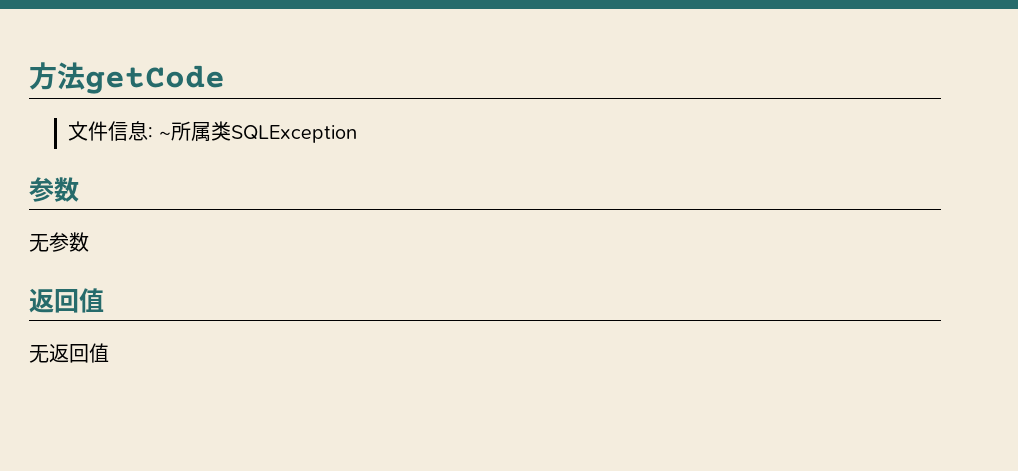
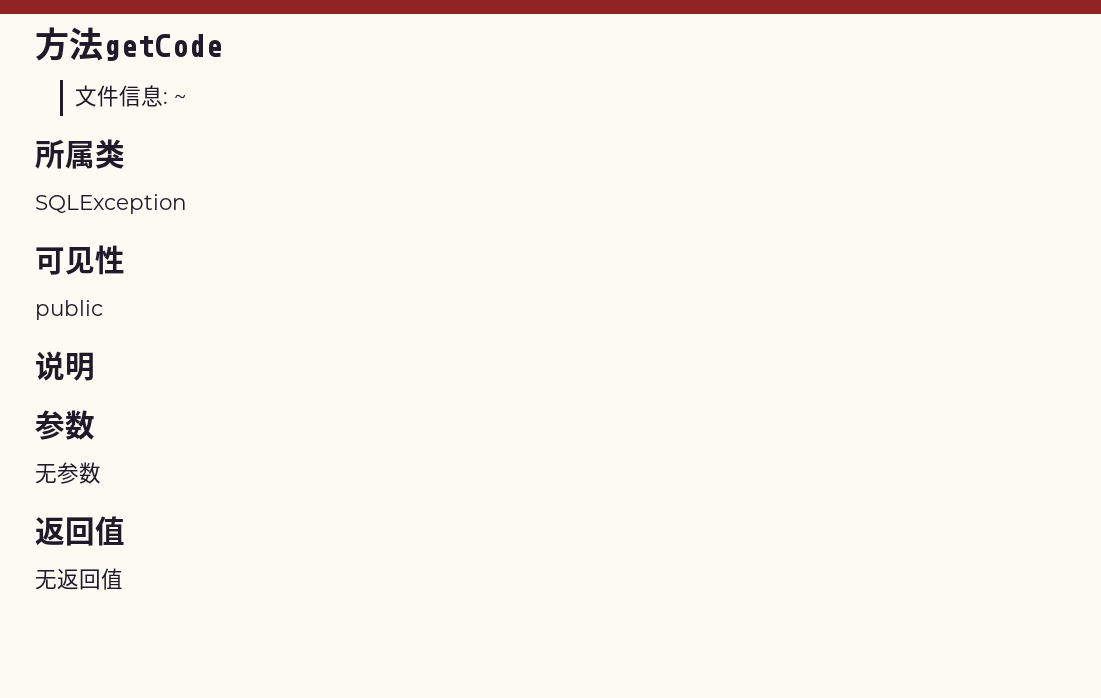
- 文件信息: ~所属类SQLException
+ 文件信息: ~
+ 所属类
+ SQLException
+ 可见性
+ public
+ 说明

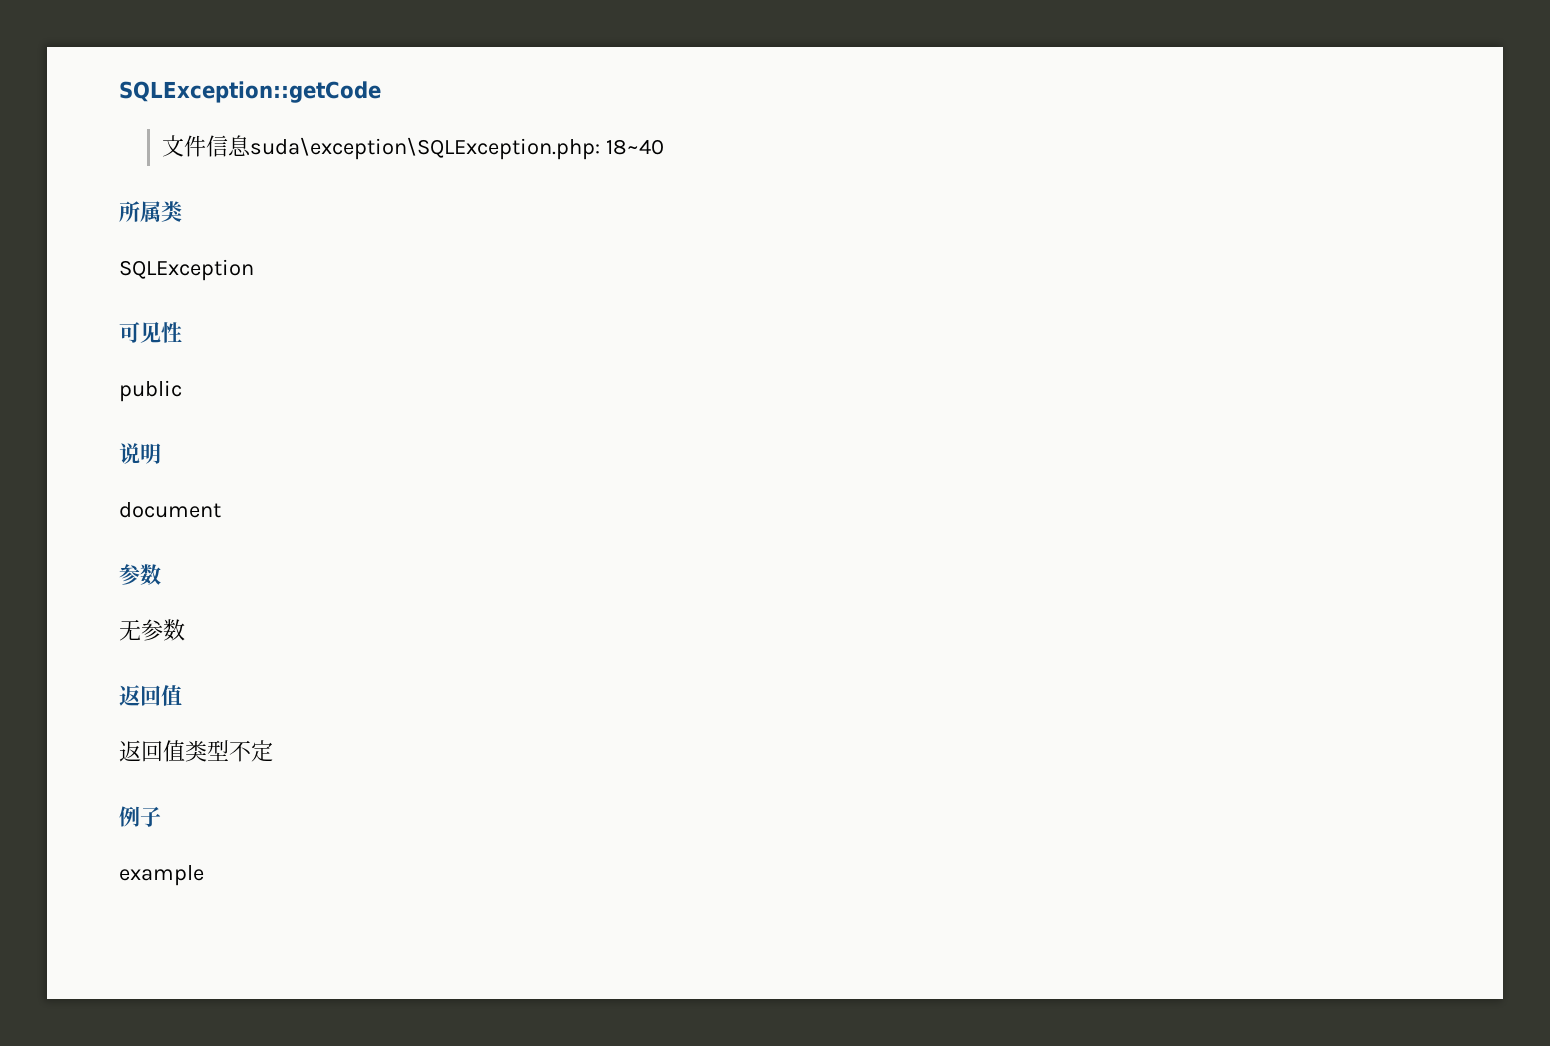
- 方法getCode
+ SQLException::getCode
- 文件信息: ~
+ 文件信息suda\exception\SQLException.php: 18~40
+ document
- 无返回值
+ 返回值类型不定
+ 例子
+ example

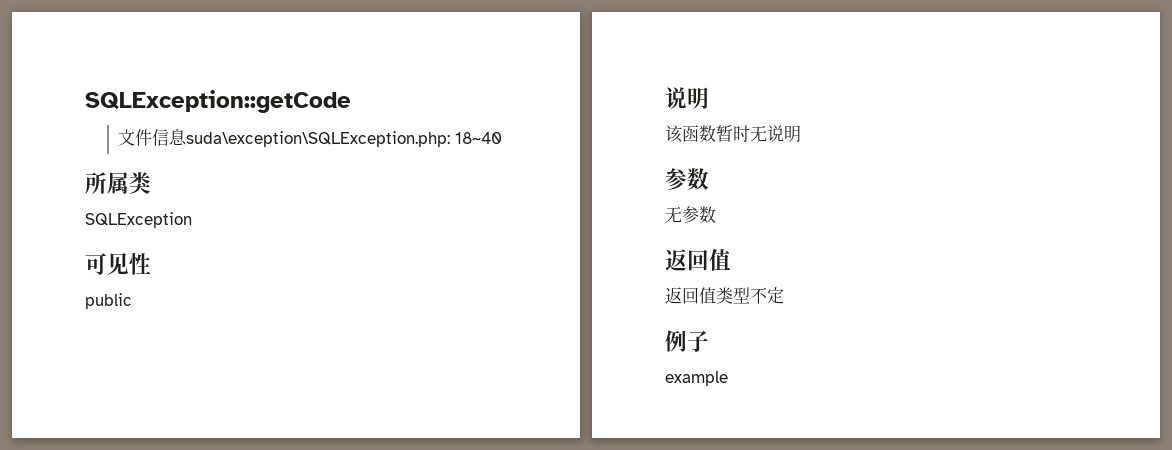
- document
+ 该函数暂时无说明

